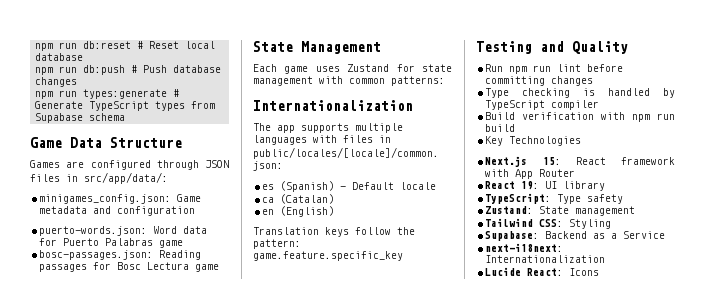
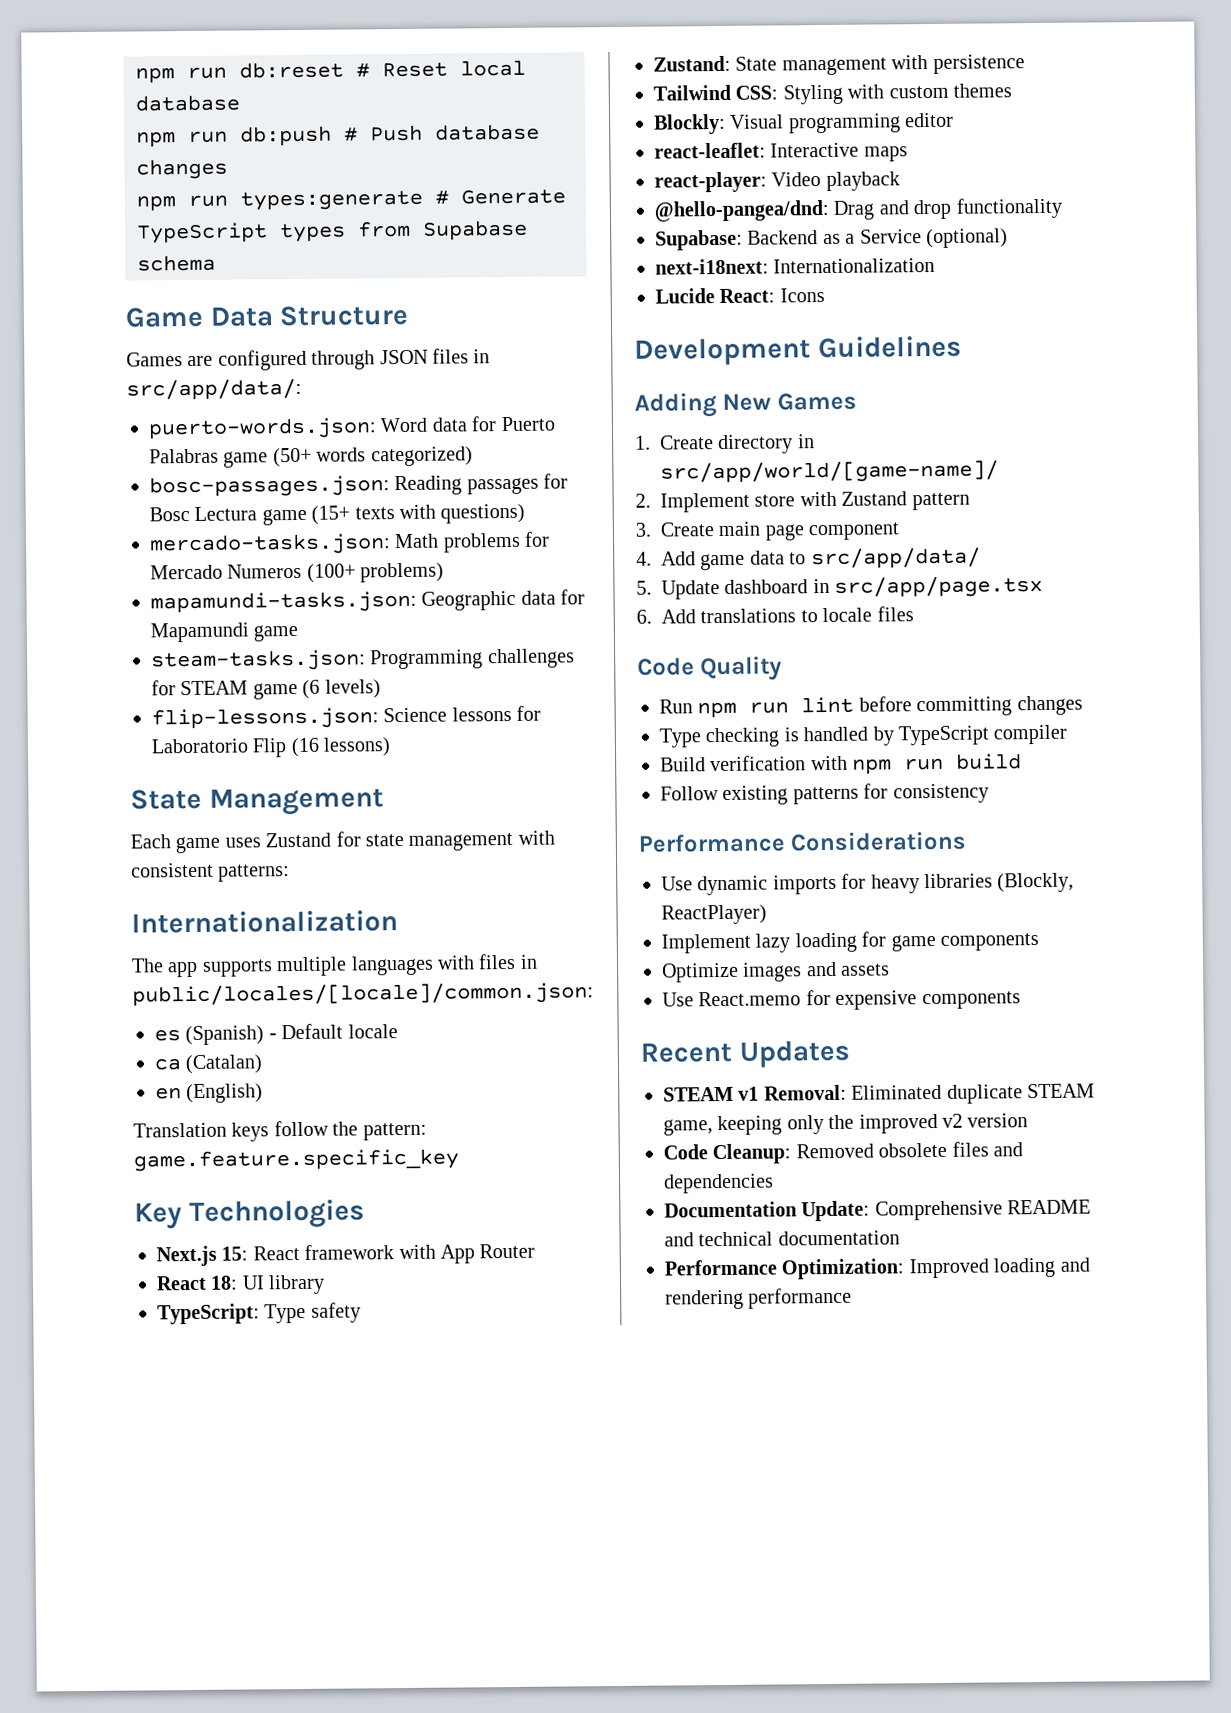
- minigames_config.json: Game metadata and configuration
- puerto-words.json: Word data for Puerto Palabras game
+ puerto-words.json: Word data for Puerto Palabras game (50+ words categorized)
- bosc-passages.json: Reading passages for Bosc Lectura game
+ bosc-passages.json: Reading passages for Bosc Lectura game (15+ texts with questions)
+ mercado-tasks.json: Math problems for Mercado Numeros (100+ problems)
+ mapamundi-tasks.json: Geographic data for Mapamundi game
+ steam-tasks.json: Programming challenges for STEAM game (6 levels)
+ flip-lessons.json: Science lessons for Laboratorio Flip (16 lessons)
- Each game uses Zustand for state management with common patterns:
+ Each game uses Zustand for state management with consistent patterns:
- Testing and Quality
+ Key Technologies
+ Next.js 15: React framework with App Router
+ React 18: UI library
+ TypeScript: Type safety
+ Zustand: State management with persistence
+ Tailwind CSS: Styling with custom themes
+ Blockly: Visual programming editor
+ react-leaflet: Interactive maps
+ react-player: Video playback
+ @hello-pangea/dnd: Drag and drop functionality
+ Supabase: Backend as a Service (optional)
+ next-i18next: Internationalization
+ Lucide React: Icons
+ Development Guidelines
+ Adding New Games
+ 1. Create directory in src/app/world/[game-name]/
+ 2. Implement store with Zustand pattern
+ 3. Create main page component
+ 4. Add game data to src/app/data/
+ 5. Update dashboard in src/app/page.tsx
+ 6. Add translations to locale files
+ Code Quality
- Key Technologies
- Next.js 15: React framework with App Router
- React 19: UI library
- TypeScript: Type safety
- Zustand: State management
- Tailwind CSS: Styling
- Supabase: Backend as a Service
- next-i18next: Internationalization
- Lucide React: Icons
+ Follow existing patterns for consistency
+ Performance Considerations
+ Use dynamic imports for heavy libraries (Blockly, ReactPlayer)
+ Implement lazy loading for game components
+ Optimize images and assets
+ Use React.memo for expensive components
+ Recent Updates
+ STEAM v1 Removal: Eliminated duplicate STEAM game, keeping only the improved v2 version
+ Code Cleanup: Removed obsolete files and dependencies
+ Documentation Update: Comprehensive README and technical documentation
+ Performance Optimization: Improved loading and rendering performance

